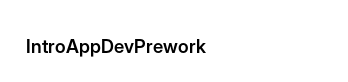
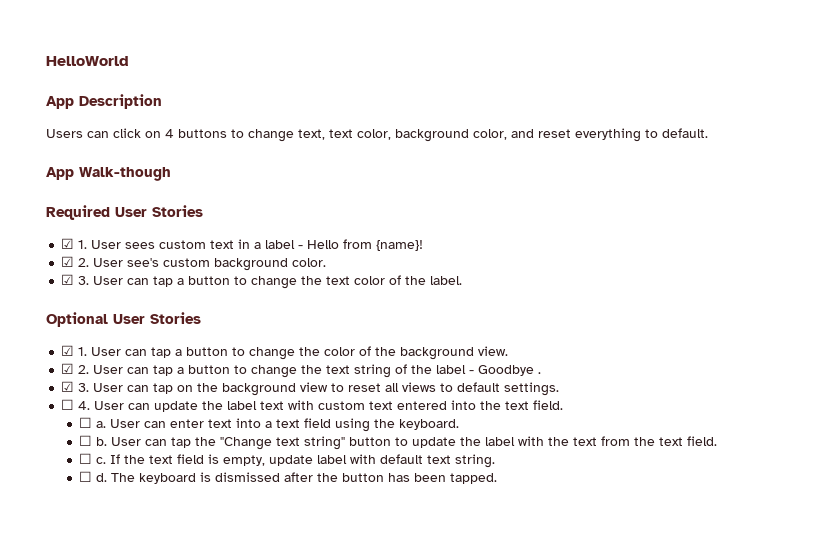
- IntroAppDevPrework
+ HelloWorld
+ App Description
+ Users can click on 4 buttons to change text, text color, background color, and reset everything to default.
+ App Walk-though
+ Required User Stories
+ ☑ 1. User sees custom text in a label - Hello from {name}!
+ ☑ 2. User see's custom background color.
+ ☑ 3. User can tap a button to change the text color of the label.
+ Optional User Stories
+ ☑ 1. User can tap a button to change the color of the background view.
+ ☑ 2. User can tap a button to change the text string of the label - Goodbye .
+ ☑ 3. User can tap on the background view to reset all views to default settings.
+ ☐ 4. User can update the label text with custom text entered into the text field.
+ ☐ a. User can enter text into a text field using the keyboard.
+ ☐ b. User can tap the "Change text string" button to update the label with the text from the text field.
+ ☐ c. If the text field is empty, update label with default text string.
+ ☐ d. The keyboard is dismissed after the button has been tapped.

